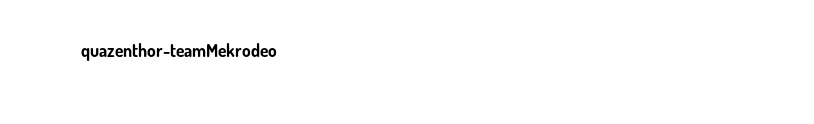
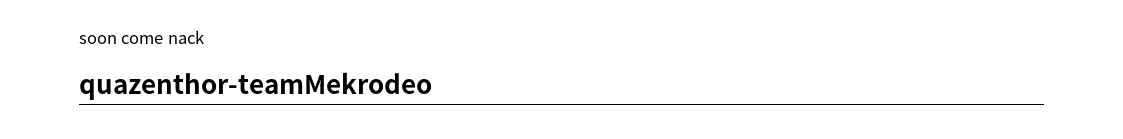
+ soon come nack

